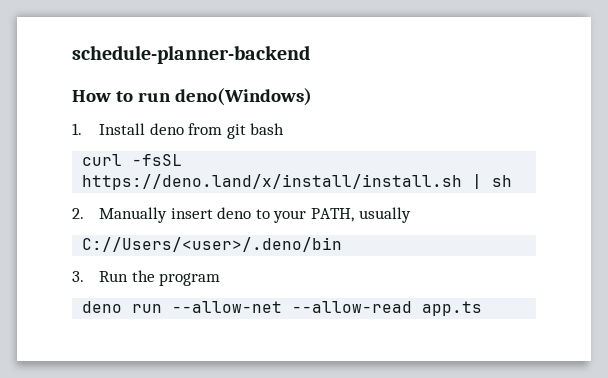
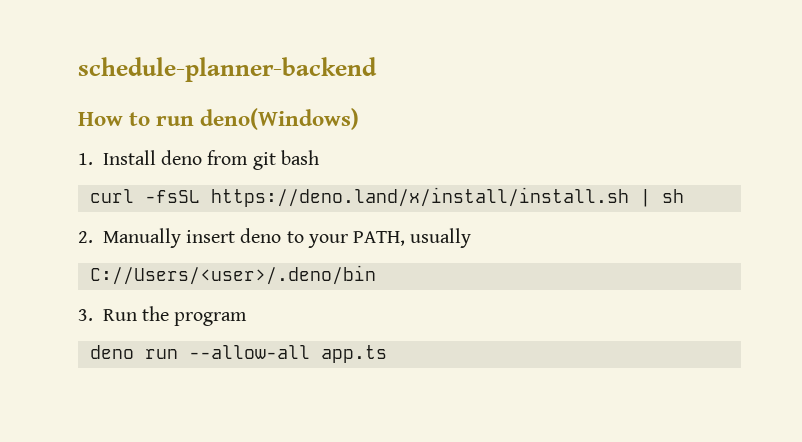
- deno run --allow-net --allow-read app.ts
+ deno run --allow-all app.ts

